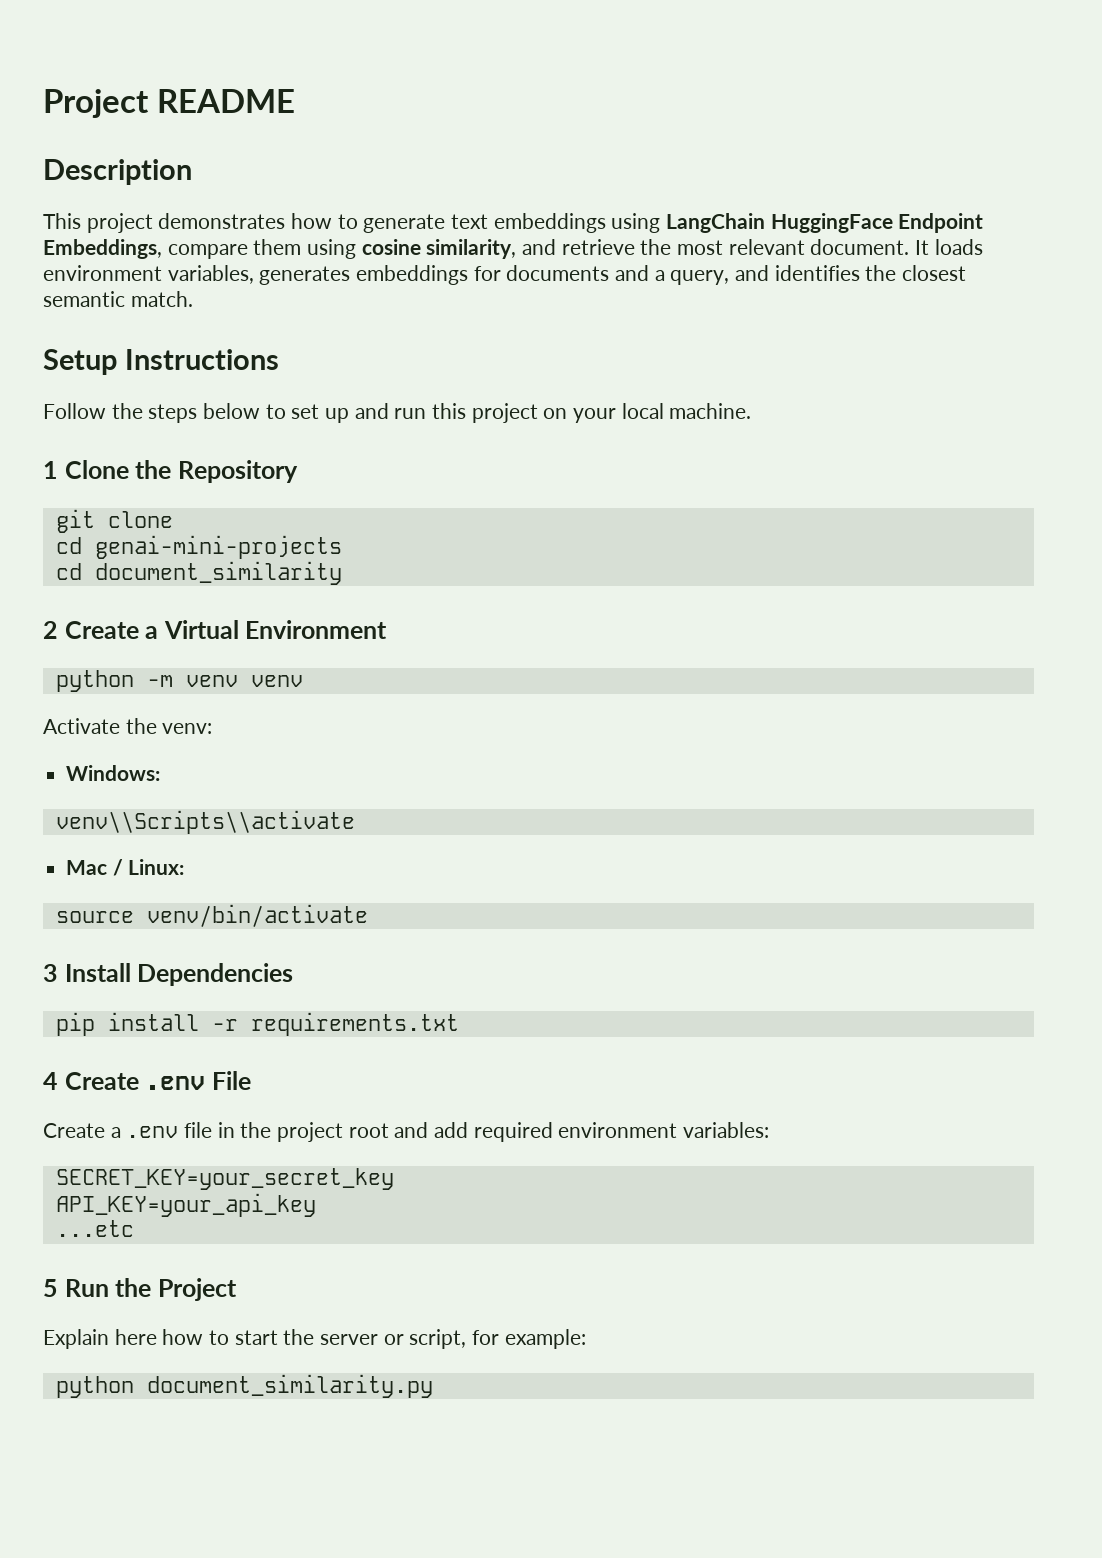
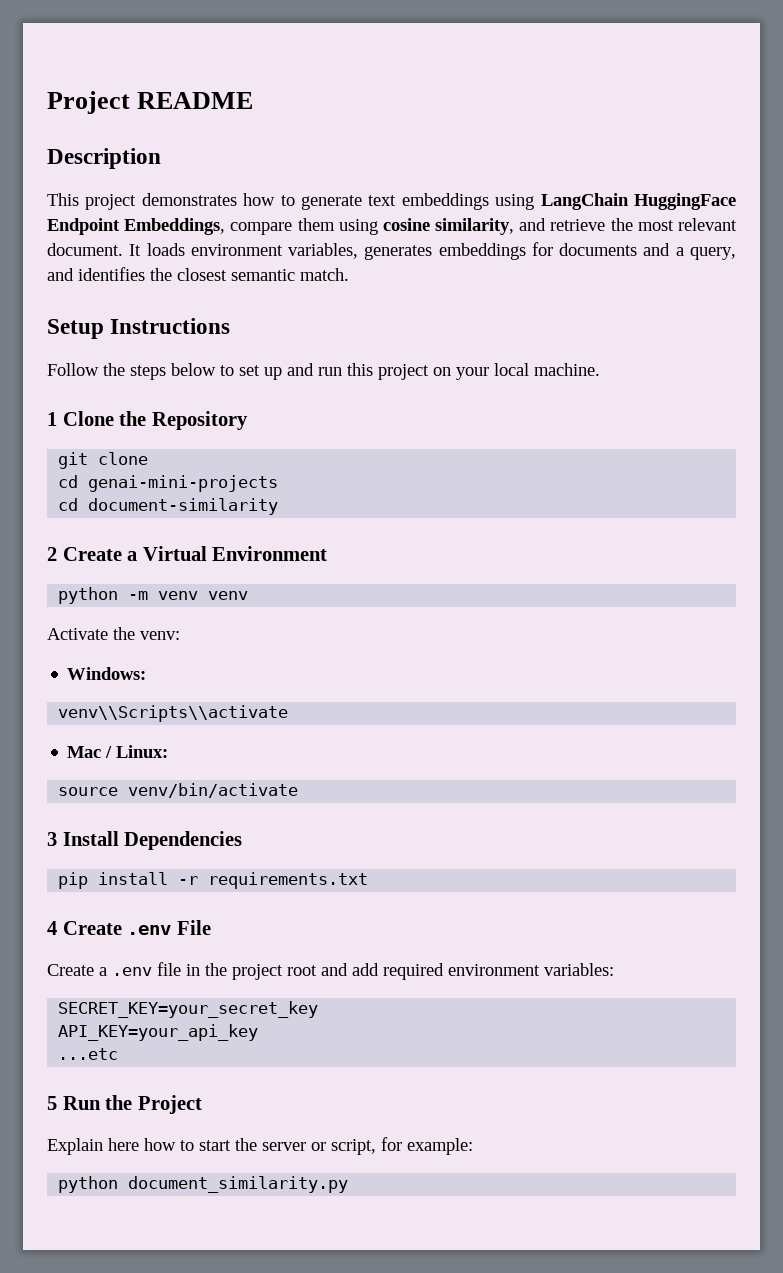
- cd document_similarity
+ cd document-similarity

